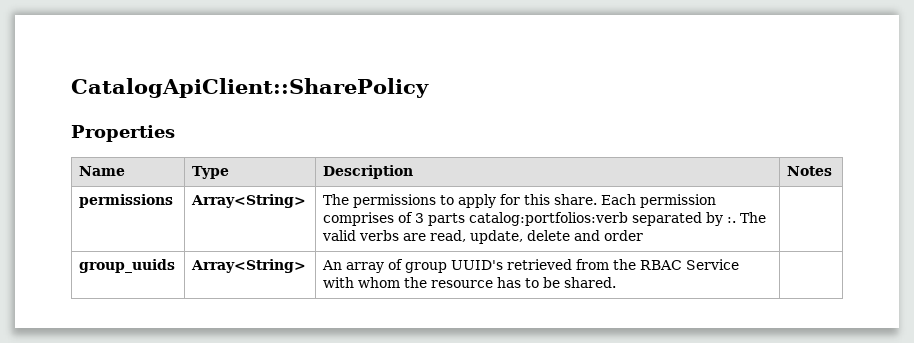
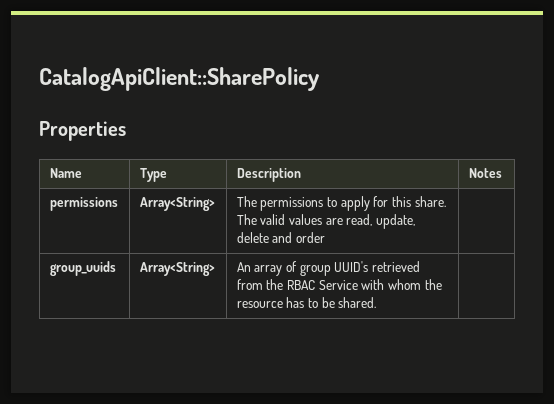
- permissions | Array<String> | The permissions to apply for this share. Each permission comprises of 3 parts catalog:portfolios:verb separated by :. The valid verbs are read, update, delete and order |
+ permissions | Array<String> | The permissions to apply for this share. The valid values are read, update, delete and order |

